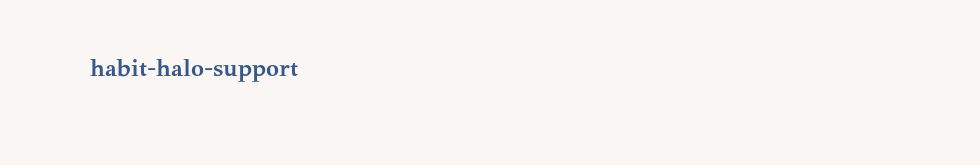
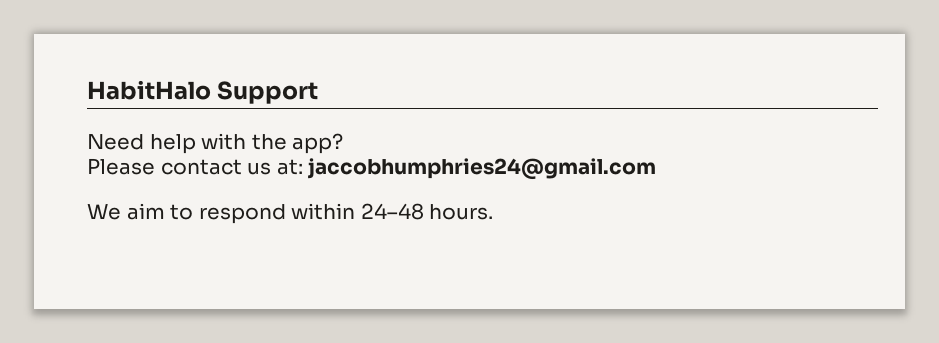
- habit-halo-support
+ HabitHalo Support
+ Need help with the app?
+ Please contact us at: jaccobhumphries24@gmail.com
+ We aim to respond within 24–48 hours.

